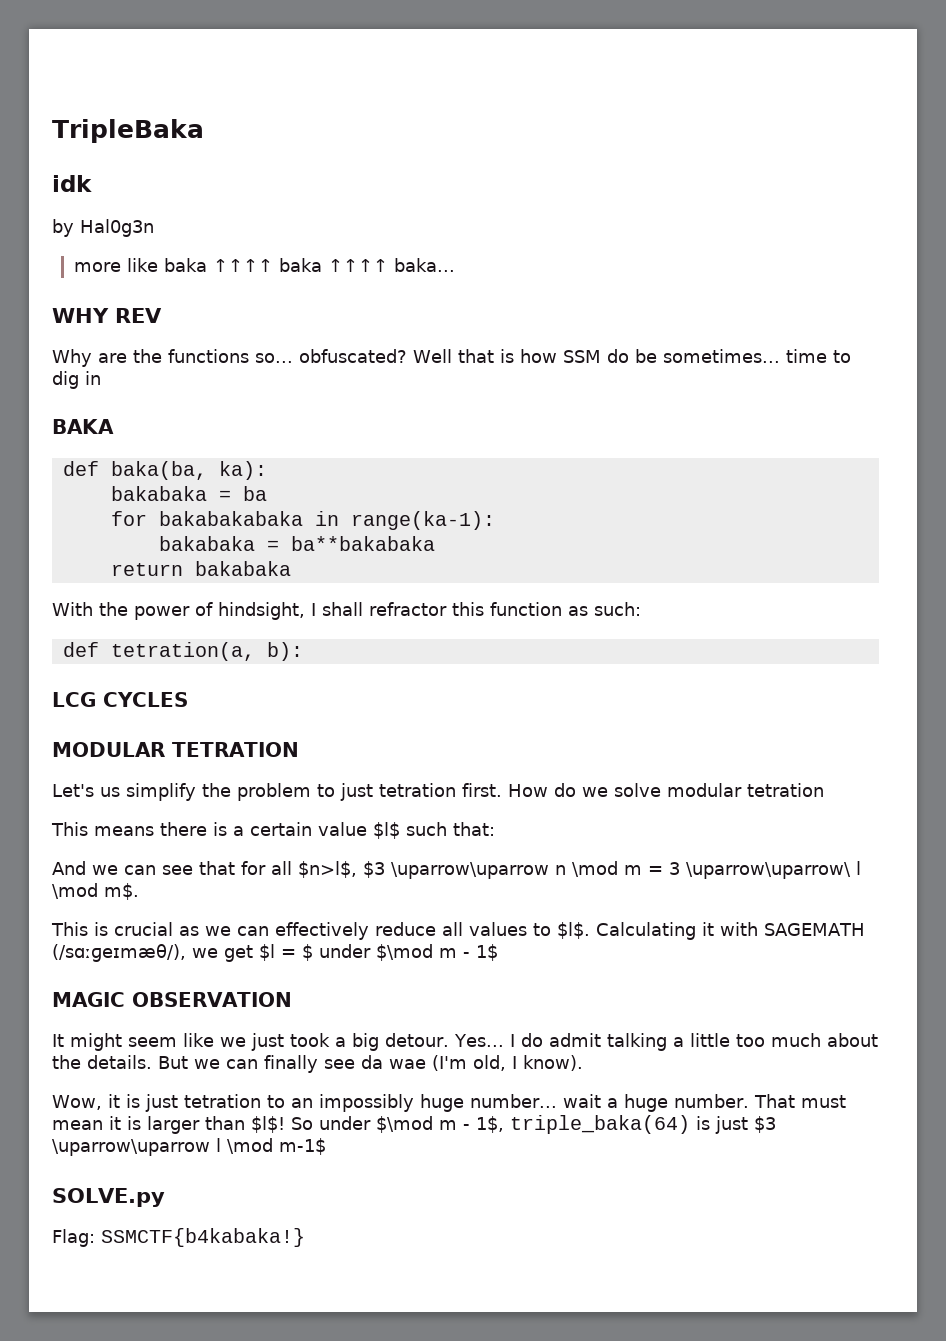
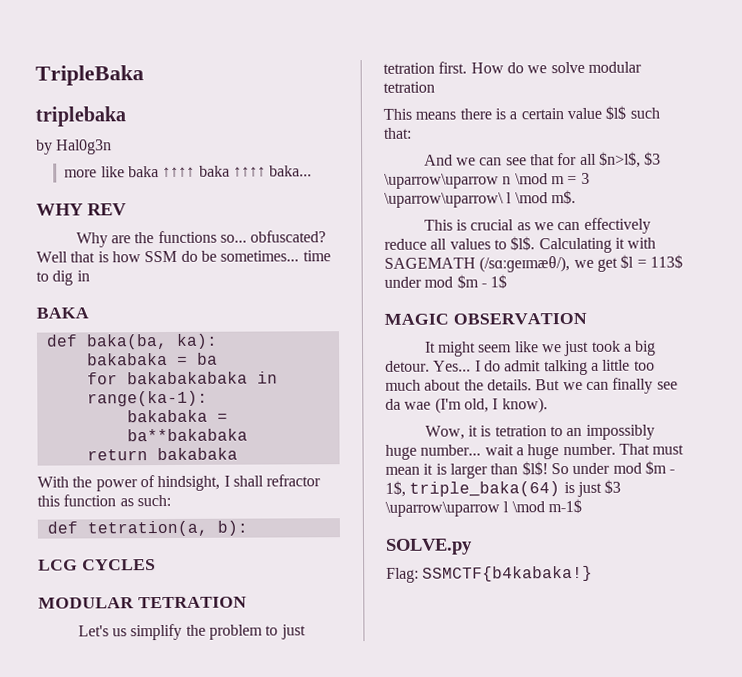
- idk
+ triplebaka
- Calculating it with SAGEMATH (/sɑːɡeɪmæθ/), we get $l = $ under $\mod m - 1$
+ Calculating it with SAGEMATH (/sɑːɡeɪmæθ/), we get $l = 113$ under mod $m - 1$
- Wow, it is just tetration to an impossibly huge number... wait a huge number.
+ Wow, it is tetration to an impossibly huge number... wait a huge number.
- So under $\mod m - 1$, triple_baka(64) is just $3 \uparrow\uparrow l \mod m-1$
+ So under mod $m - 1$, triple_baka(64) is just $3 \uparrow\uparrow l \mod m-1$

